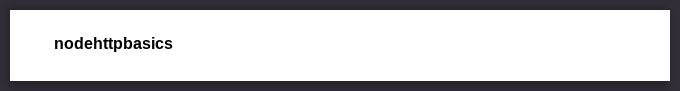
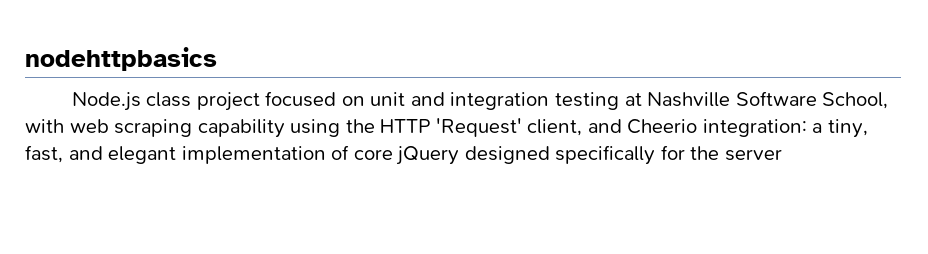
+ Node.js class project focused on unit and integration testing at Nashville Software School, with web scraping capability using the HTTP 'Request' client, and Cheerio integration: a tiny, fast, and elegant implementation of core jQuery designed specifically for the server

